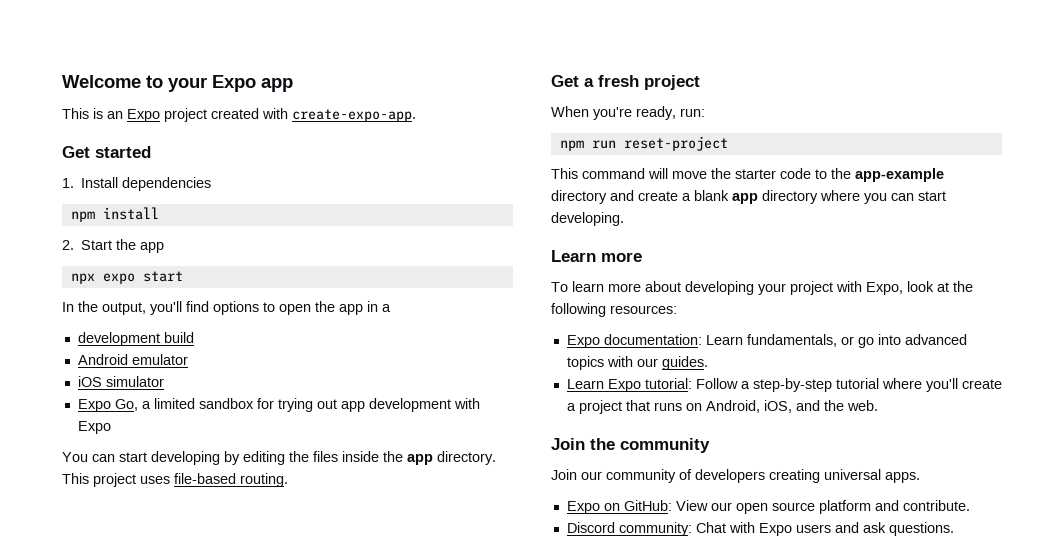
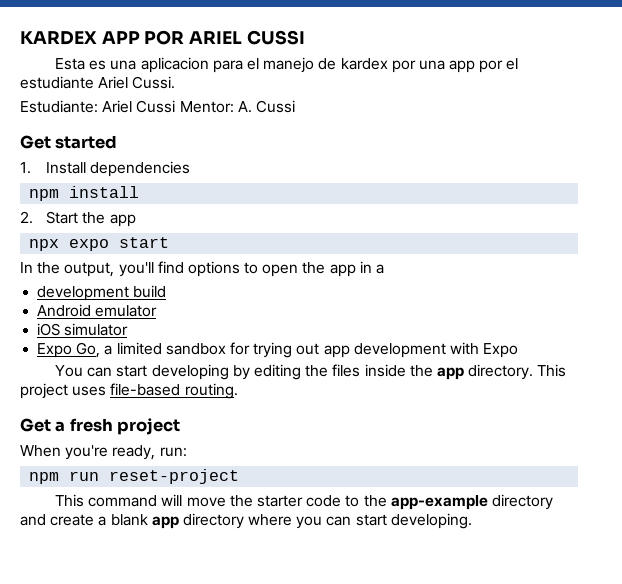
- Welcome to your Expo app
- This is an Expo project created with create-expo-app.
+ KARDEX APP POR ARIEL CUSSI
+ Esta es una aplicacion para el manejo de kardex por una app por el estudiante Ariel Cussi.
+ Estudiante: Ariel Cussi Mentor: A. Cussi
- Learn more
- To learn more about developing your project with Expo, look at the following resources:
- Expo documentation: Learn fundamentals, or go into advanced topics with our guides.
- Learn Expo tutorial: Follow a step-by-step tutorial where you'll create a project that runs on Android, iOS, and the web.
- Join the community
- Join our community of developers creating universal apps.
- Expo on GitHub: View our open source platform and contribute.
- Discord community: Chat with Expo users and ask questions.

